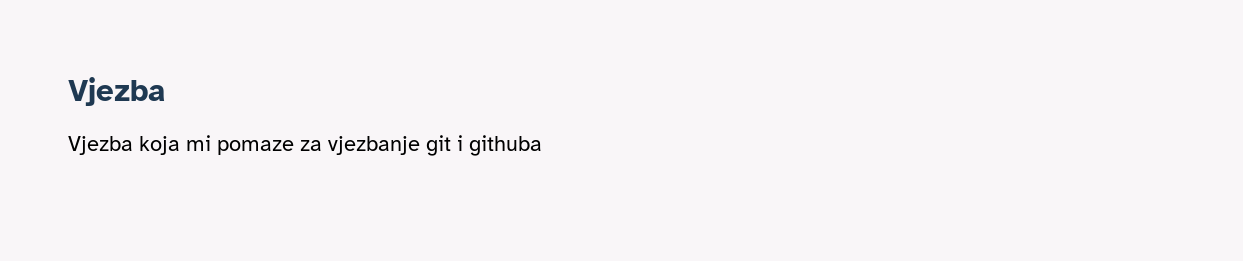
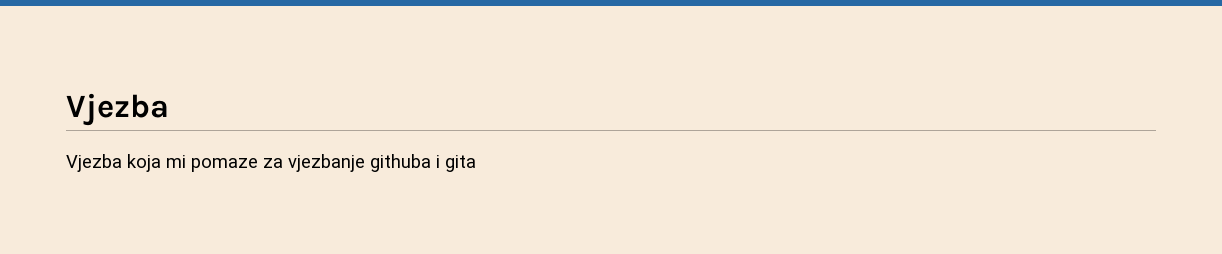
- Vjezba koja mi pomaze za vjezbanje git i githuba
+ Vjezba koja mi pomaze za vjezbanje githuba i gita

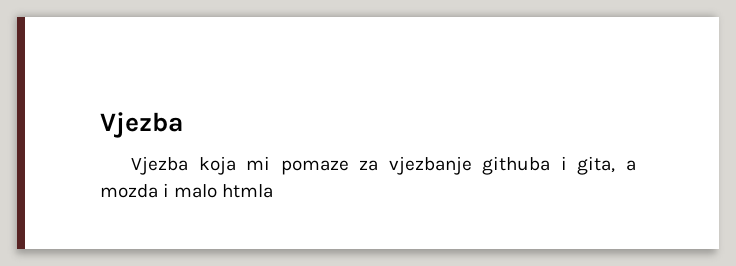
- Vjezba koja mi pomaze za vjezbanje githuba i gita
+ Vjezba koja mi pomaze za vjezbanje githuba i gita, a mozda i malo htmla

